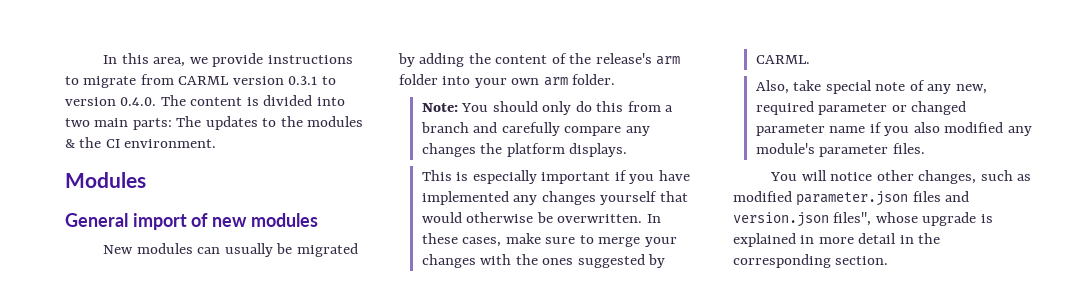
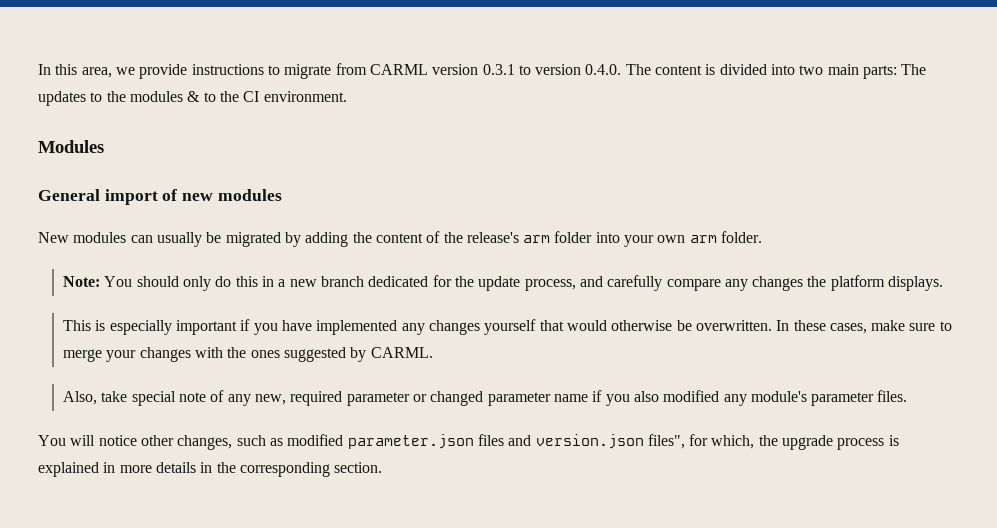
- In this area, we provide instructions to migrate from CARML version 0.3.1 to version 0.4.0. The content is divided into two main parts: The updates to the modules & the CI environment.
+ In this area, we provide instructions to migrate from CARML version 0.3.1 to version 0.4.0. The content is divided into two main parts: The updates to the modules & to the CI environment.
- Note: You should only do this from a branch and carefully compare any changes the platform displays.
+ Note: You should only do this in a new branch dedicated for the update process, and carefully compare any changes the platform displays.
- You will notice other changes, such as modified parameter.json files and version.json files", whose upgrade is explained in more detail in the corresponding section.
+ You will notice other changes, such as modified parameter.json files and version.json files", for which, the upgrade process is explained in more details in the corresponding section.

